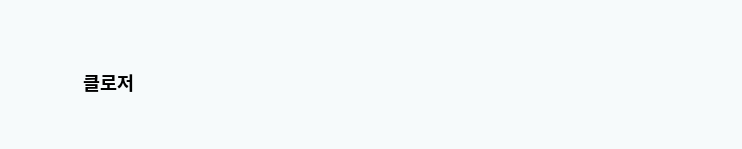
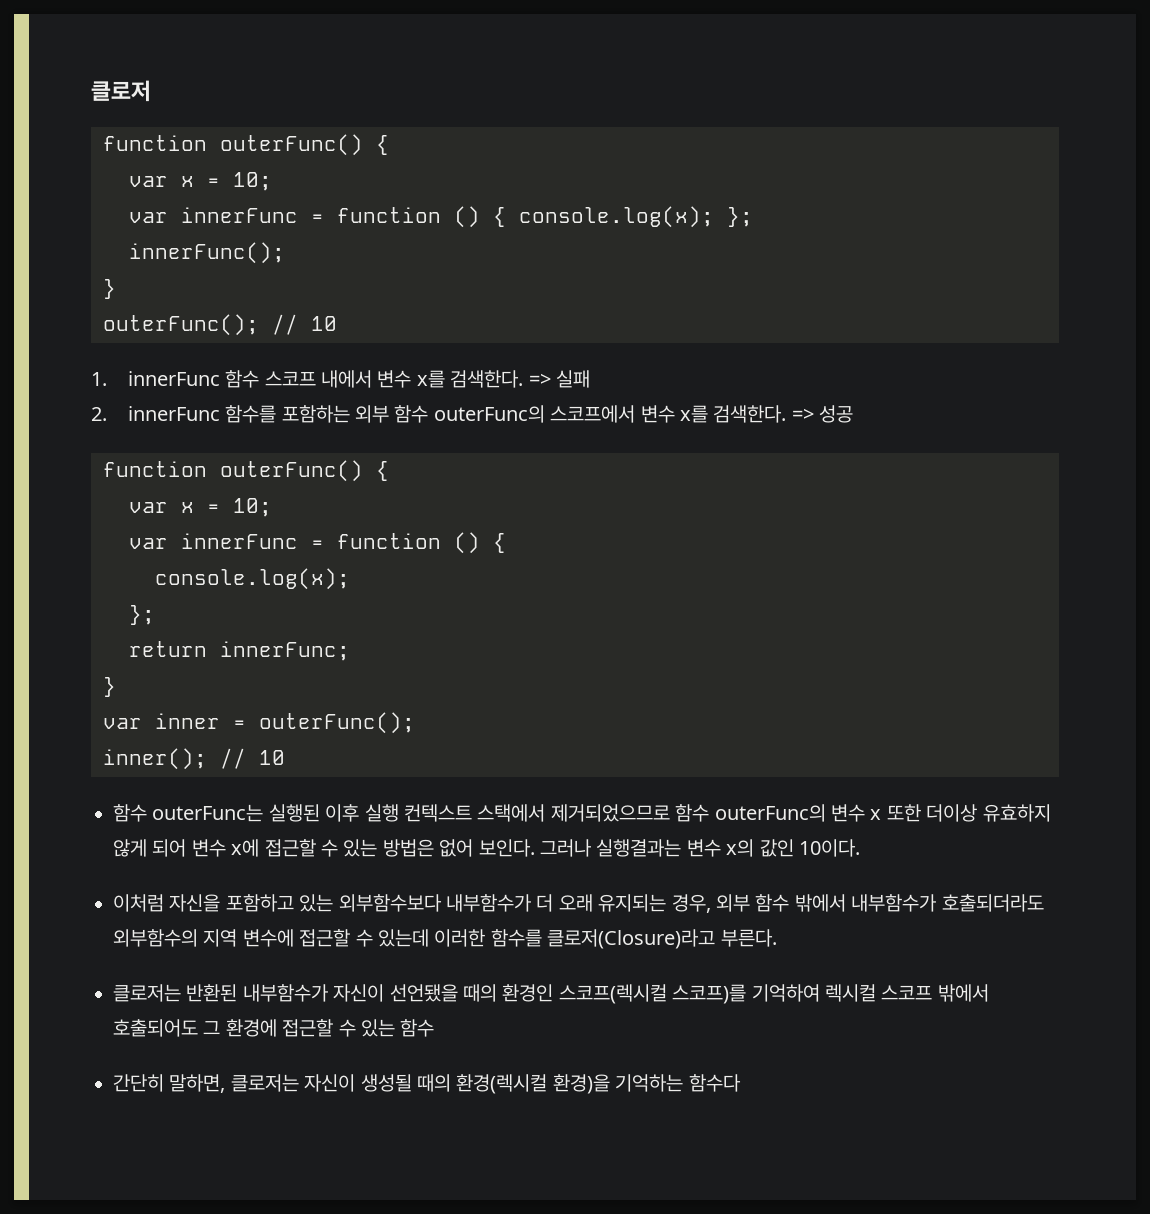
  클로저
+ function outerFunc() {
+ var x = 10;
+ var innerFunc = function () { console.log(x); };
+ innerFunc();
+ }
+ outerFunc(); // 10
+ 1. innerFunc 함수 스코프 내에서 변수 x를 검색한다. => 실패
+ 2. innerFunc 함수를 포함하는 외부 함수 outerFunc의 스코프에서 변수 x를 검색한다. => 성공
+ function outerFunc() {
+ var x = 10;
+ var innerFunc = function () {
+ console.log(x);
+ };
+ return innerFunc;
+ }
+ var inner = outerFunc();
+ inner(); // 10
+ 함수 outerFunc는 실행된 이후 실행 컨텍스트 스택에서 제거되었으므로 함수 outerFunc의 변수 x 또한 더이상 유효하지 않게 되어 변수 x에 접근할 수 있는 방법은 없어 보인다. 그러나 실행결과는 변수 x의 값인 10이다.
+ 이처럼 자신을 포함하고 있는 외부함수보다 내부함수가 더 오래 유지되는 경우, 외부 함수 밖에서 내부함수가 호출되더라도 외부함수의 지역 변수에 접근할 수 있는데 이러한 함수를 클로저(Closure)라고 부른다.
+ 클로저는 반환된 내부함수가 자신이 선언됐을 때의 환경인 스코프(렉시컬 스코프)를 기억하여 렉시컬 스코프 밖에서 호출되어도 그 환경에 접근할 수 있는 함수
+ 간단히 말하면, 클로저는 자신이 생성될 때의 환경(렉시컬 환경)을 기억하는 함수다

